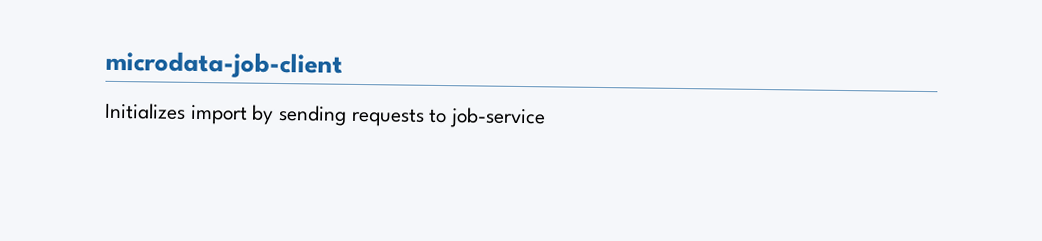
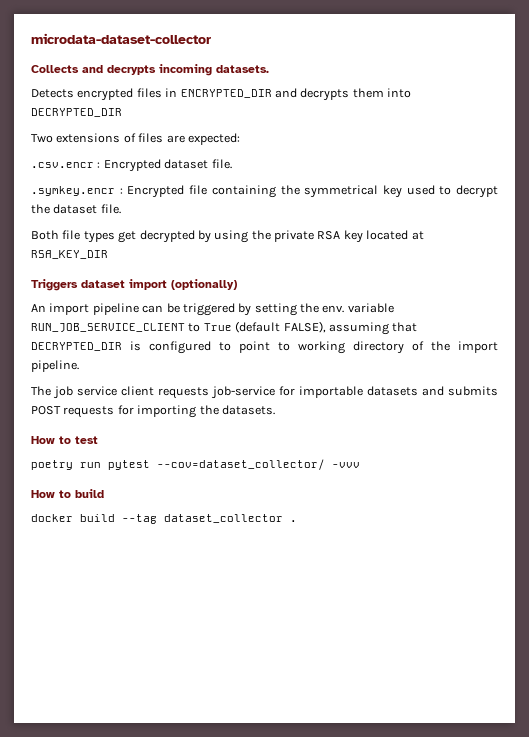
- microdata-job-client
- Initializes import by sending requests to job-service
+ microdata-dataset-collector
+ Collects and decrypts incoming datasets.
+ Detects encrypted files in ENCRYPTED_DIR and decrypts them into DECRYPTED_DIR
+ Two extensions of files are expected:
+ .csv.encr : Encrypted dataset file.
+ .symkey.encr : Encrypted file containing the symmetrical key used to decrypt the dataset file.
+ Both file types get decrypted by using the private RSA key located at RSA_KEY_DIR
+ Triggers dataset import (optionally)
+ An import pipeline can be triggered by setting the env. variable RUN_JOB_SERVICE_CLIENT to True (default FALSE), assuming that DECRYPTED_DIR is configured to point to working directory of the import pipeline.
+ The job service client requests job-service for importable datasets and submits POST requests for importing the datasets.
+ How to test
+ poetry run pytest --cov=dataset_collector/ -vvv
+ How to build
+ docker build --tag dataset_collector .

